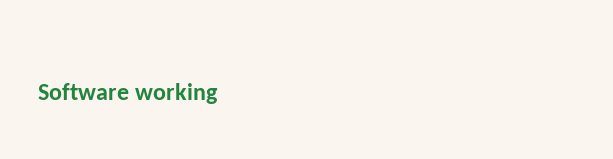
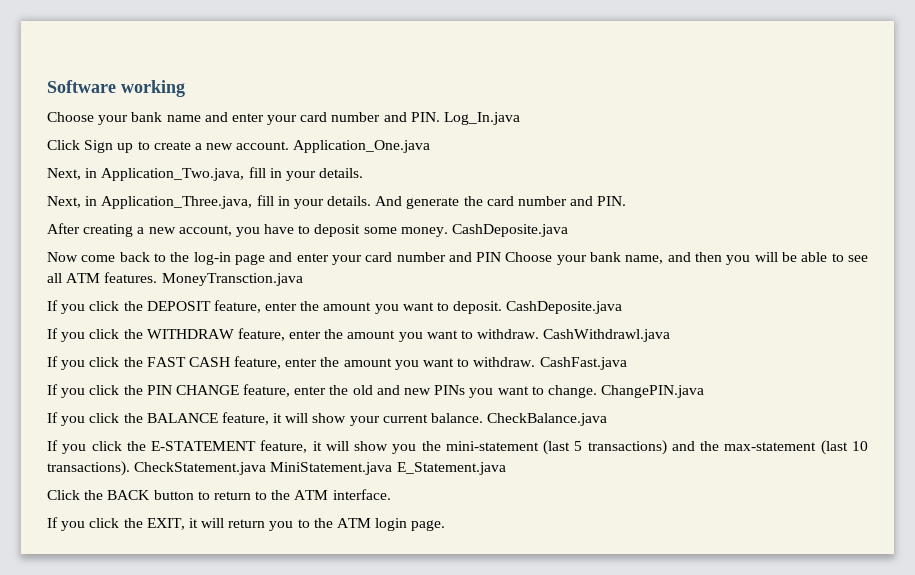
+ Choose your bank name and enter your card number and PIN. Log_In.java
+ Click Sign up to create a new account. Application_One.java
+ Next, in Application_Two.java, fill in your details.
+ Next, in Application_Three.java, fill in your details. And generate the card number and PIN.
+ After creating a new account, you have to deposit some money. CashDeposite.java
+ Now come back to the log-in page and enter your card number and PIN Choose your bank name, and then you will be able to see all ATM features. MoneyTransction.java
+ If you click the DEPOSIT feature, enter the amount you want to deposit. CashDeposite.java
+ If you click the WITHDRAW feature, enter the amount you want to withdraw. CashWithdrawl.java
+ If you click the FAST CASH feature, enter the amount you want to withdraw. CashFast.java
+ If you click the PIN CHANGE feature, enter the old and new PINs you want to change. ChangePIN.java
+ If you click the BALANCE feature, it will show your current balance. CheckBalance.java
+ If you click the E-STATEMENT feature, it will show you the mini-statement (last 5 transactions) and the max-statement (last 10 transactions). CheckStatement.java MiniStatement.java E_Statement.java
+ Click the BACK button to return to the ATM interface.
+ If you click the EXIT, it will return you to the ATM login page.

